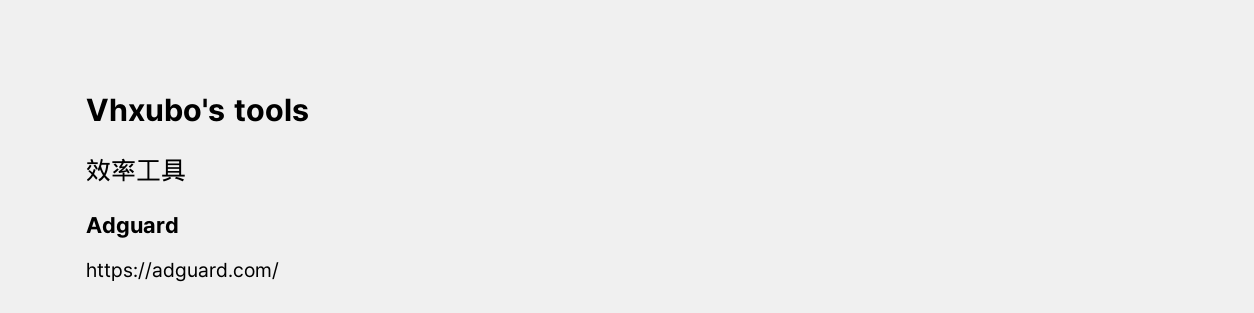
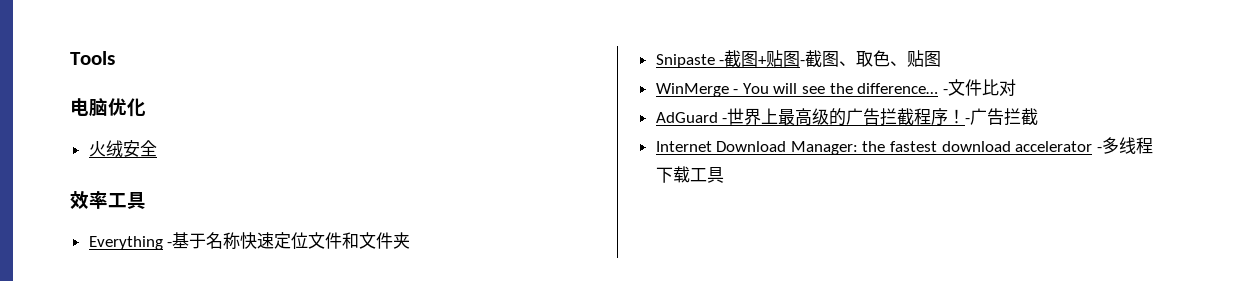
- Vhxubo's tools
+ Tools
+ 电脑优化
+ 火绒安全
  效率工具
- Adguard
- https://adguard.com/
+ Everything -基于名称快速定位文件和文件夹
+ Snipaste -截图+贴图-截图、取色、贴图
+ WinMerge - You will see the difference… -文件比对
+ AdGuard -世界上最高级的广告拦截程序！-广告拦截
+ Internet Download Manager: the fastest download accelerator -多线程下载工具

